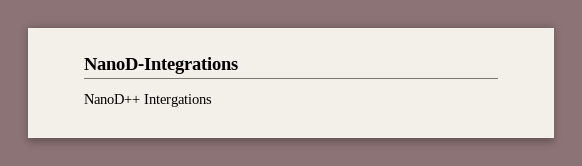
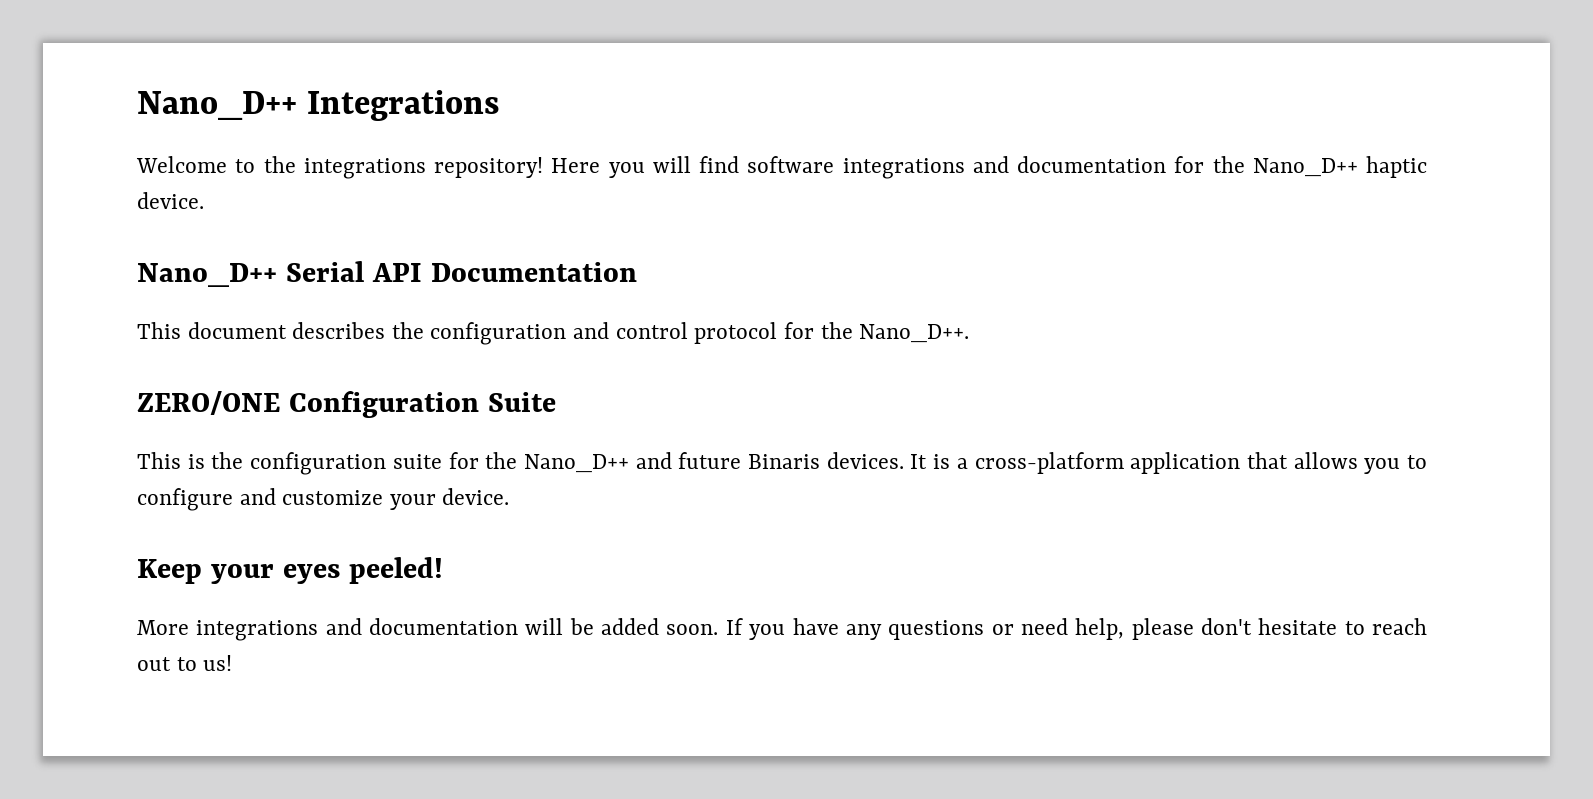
- NanoD-Integrations
- NanoD++ Intergations
+ Nano_D++ Integrations
+ Welcome to the integrations repository! Here you will find software integrations and documentation for the Nano_D++ haptic device.
+ Nano_D++ Serial API Documentation
+ This document describes the configuration and control protocol for the Nano_D++.
+ ZERO/ONE Configuration Suite
+ This is the configuration suite for the Nano_D++ and future Binaris devices. It is a cross-platform application that allows you to configure and customize your device.
+ Keep your eyes peeled!
+ More integrations and documentation will be added soon. If you have any questions or need help, please don't hesitate to reach out to us!

